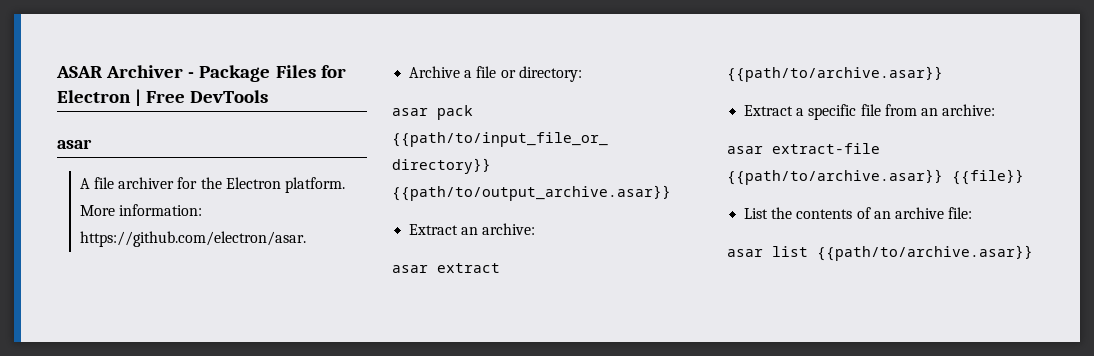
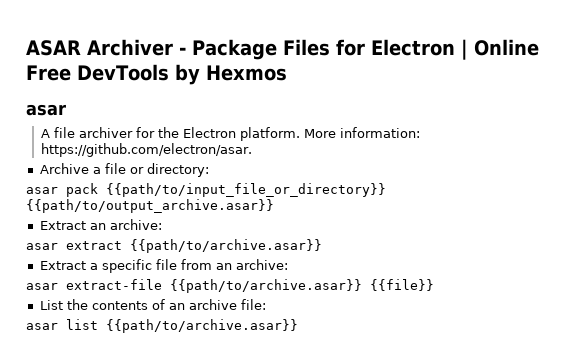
- ASAR Archiver - Package Files for Electron | Free DevTools
+ ASAR Archiver - Package Files for Electron | Online Free DevTools by Hexmos

